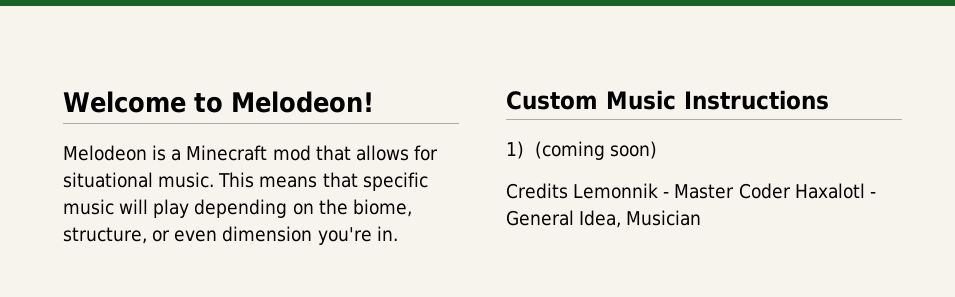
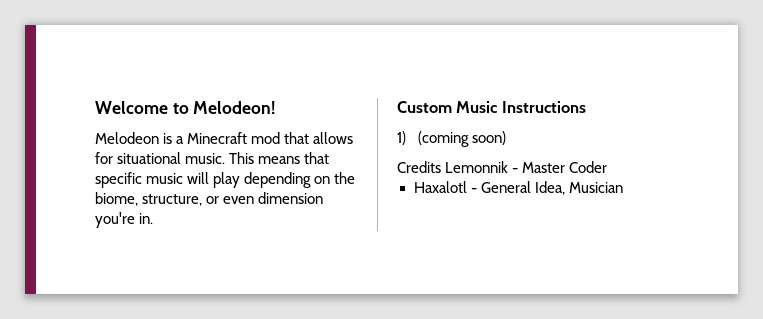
- Credits Lemonnik - Master Coder Haxalotl - General Idea, Musician
+ Credits Lemonnik - Master Coder
+ Haxalotl - General Idea, Musician

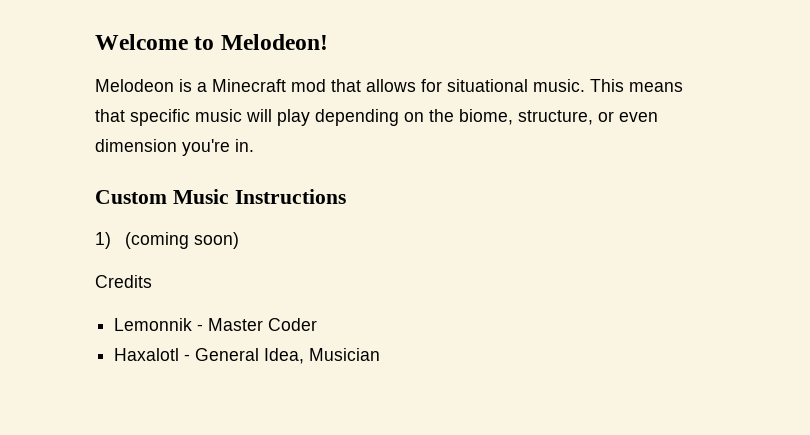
- Credits Lemonnik - Master Coder
+ Credits
+ Lemonnik - Master Coder

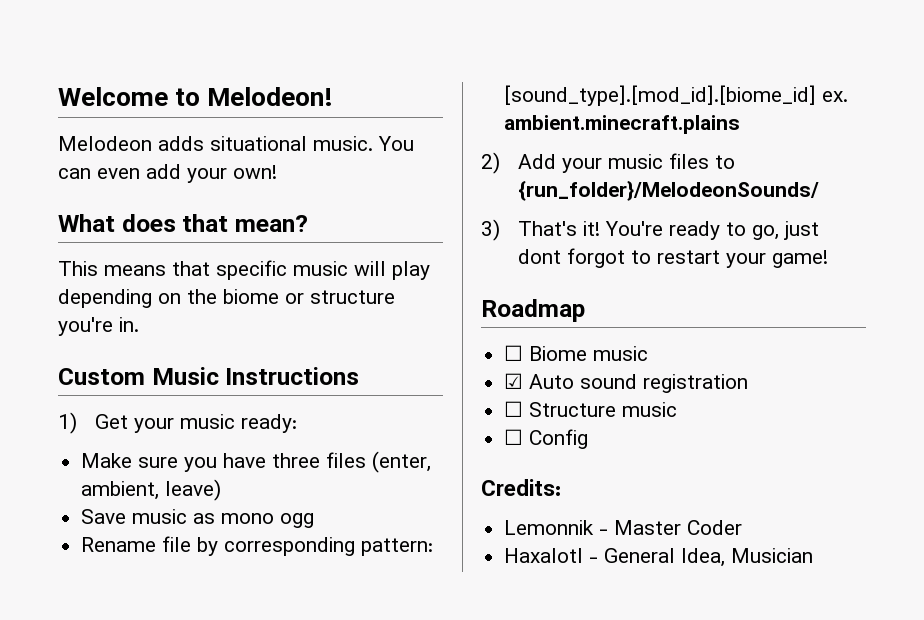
- Melodeon is a Minecraft mod that allows for situational music. This means that specific music will play depending on the biome, structure, or even dimension you're in.
+ Melodeon adds situational music. You can even add your own!
+ What does that mean?
+ This means that specific music will play depending on the biome or structure you're in.
- 1) (coming soon)
- Credits
+ 1) Get your music ready:
+ Make sure you have three files (enter, ambient, leave)
+ Save music as mono ogg
+ Rename file by corresponding pattern: [sound_type].[mod_id].[biome_id] ex. ambient.minecraft.plains
+ 2) Add your music files to {run_folder}/MelodeonSounds/
+ 3) That's it! You're ready to go, just dont forgot to restart your game!
+ Roadmap
+ ☐ Biome music
+ ☑ Auto sound registration
+ ☐ Structure music
+ ☐ Config
+ Credits:

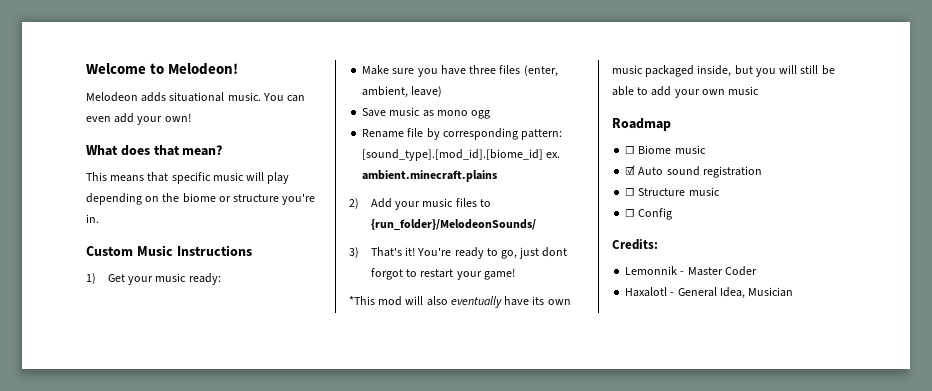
+ *This mod will also eventually have its own music packaged inside, but you will still be able to add your own music

